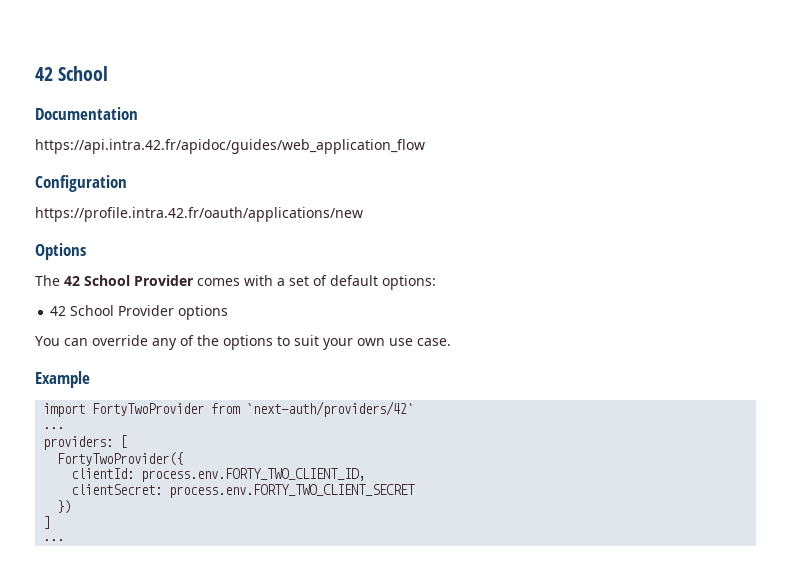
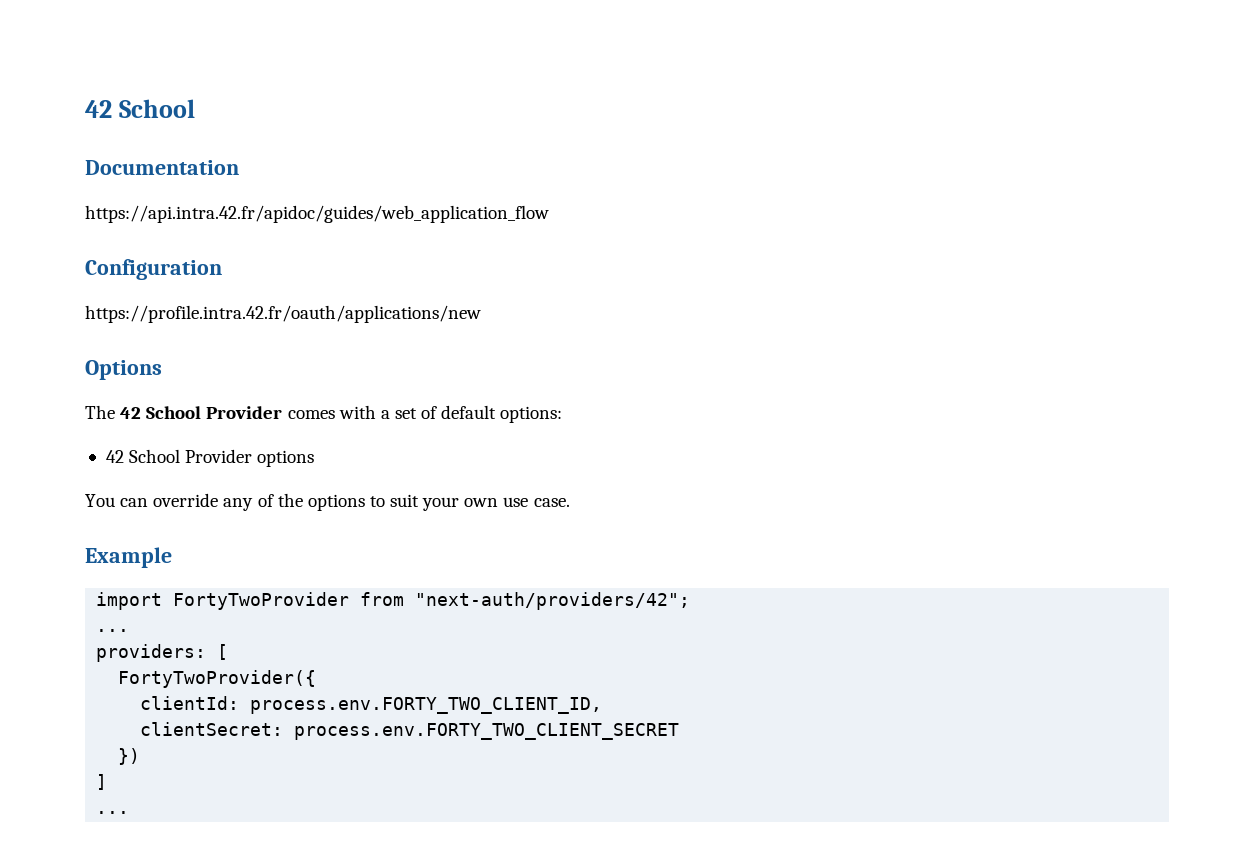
- import FortyTwoProvider from `next-auth/providers/42`
+ import FortyTwoProvider from "next-auth/providers/42";

